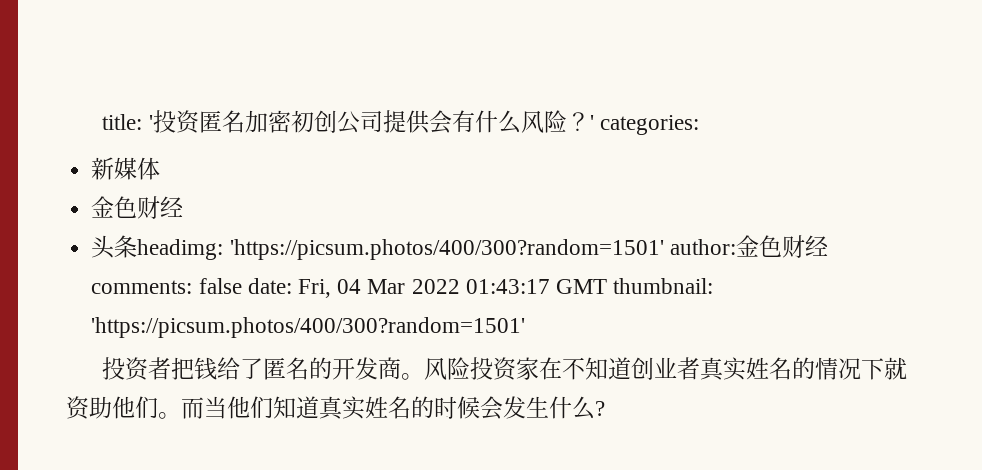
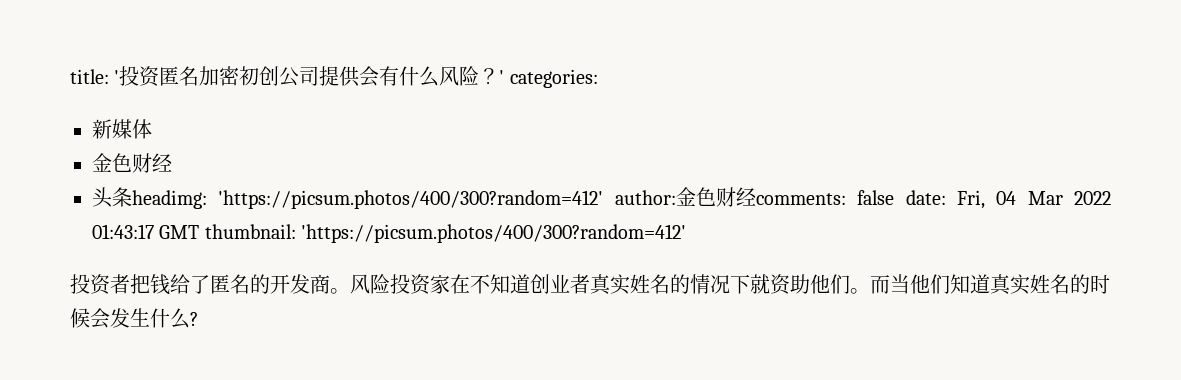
- 头条headimg: 'https://picsum.photos/400/300?random=1501' author:金色财经comments: false date: Fri, 04 Mar 2022 01:43:17 GMT thumbnail: 'https://picsum.photos/400/300?random=1501'
+ 头条headimg: 'https://picsum.photos/400/300?random=412' author:金色财经comments: false date: Fri, 04 Mar 2022 01:43:17 GMT thumbnail: 'https://picsum.photos/400/300?random=412'

